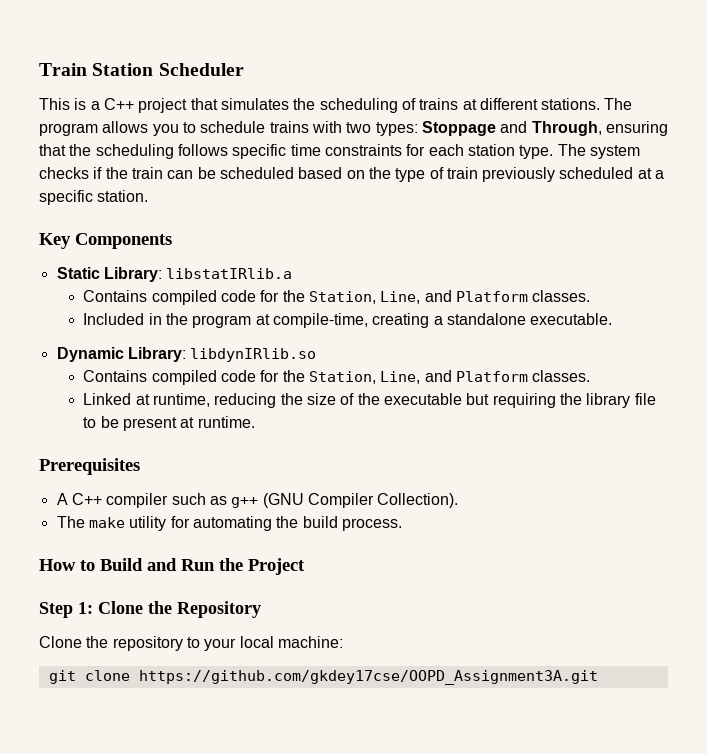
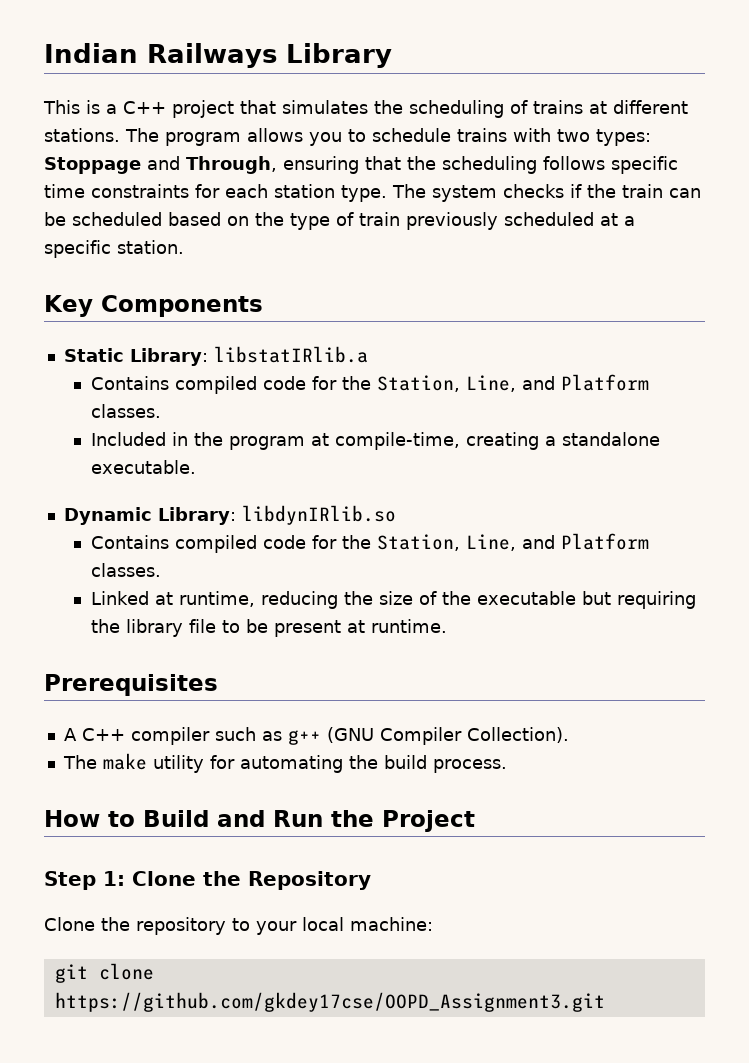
- Train Station Scheduler
+ Indian Railways Library
- git clone https://github.com/gkdey17cse/OOPD_Assignment3A.git
+ git clone https://github.com/gkdey17cse/OOPD_Assignment3.git

